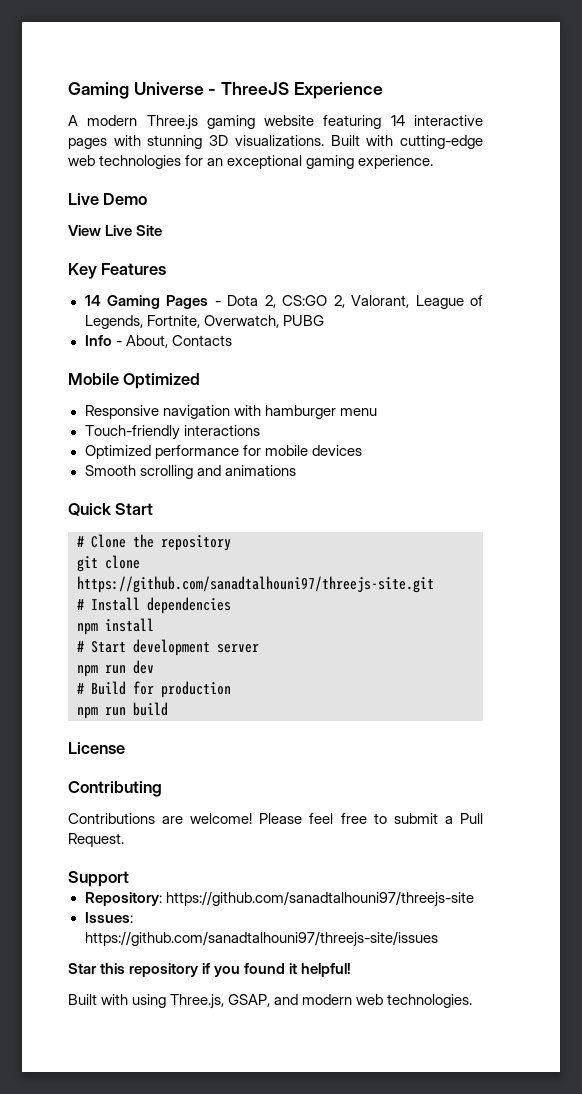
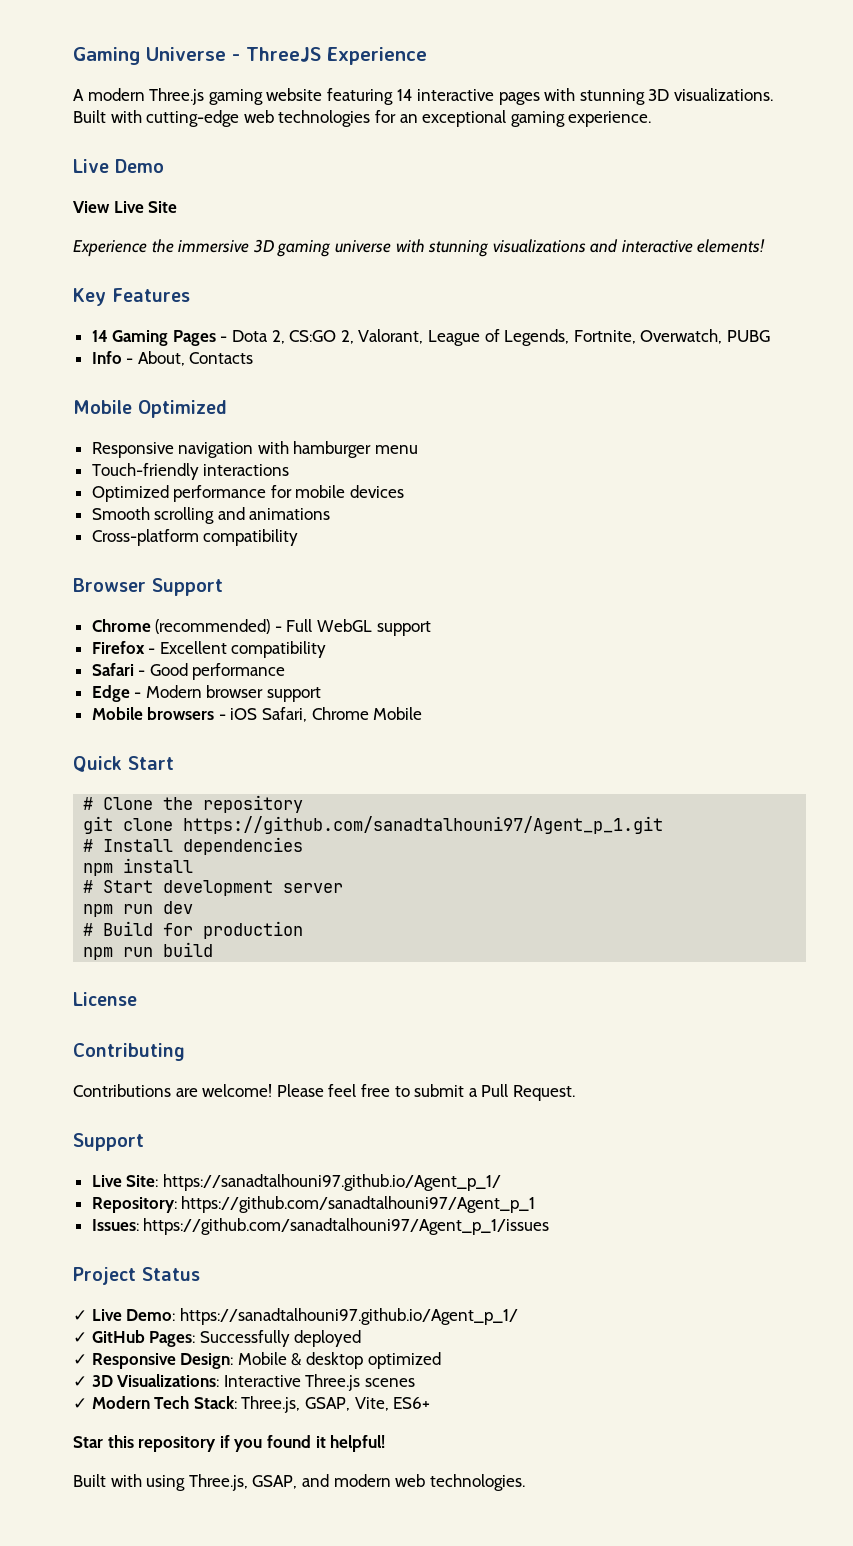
+ Experience the immersive 3D gaming universe with stunning visualizations and interactive elements!
+ Cross-platform compatibility
+ Browser Support
+ Chrome (recommended) - Full WebGL support
+ Firefox - Excellent compatibility
+ Safari - Good performance
+ Edge - Modern browser support
+ Mobile browsers - iOS Safari, Chrome Mobile
- git clone https://github.com/sanadtalhouni97/threejs-site.git
+ git clone https://github.com/sanadtalhouni97/Agent_p_1.git
+ Live Site: https://sanadtalhouni97.github.io/Agent_p_1/
- Repository: https://github.com/sanadtalhouni97/threejs-site
+ Repository: https://github.com/sanadtalhouni97/Agent_p_1
- Issues: https://github.com/sanadtalhouni97/threejs-site/issues
+ Issues: https://github.com/sanadtalhouni97/Agent_p_1/issues
+ Project Status
+ ✓ Live Demo: https://sanadtalhouni97.github.io/Agent_p_1/
+ ✓ GitHub Pages: Successfully deployed
+ ✓ Responsive Design: Mobile & desktop optimized
+ ✓ 3D Visualizations: Interactive Three.js scenes
+ ✓ Modern Tech Stack: Three.js, GSAP, Vite, ES6+

